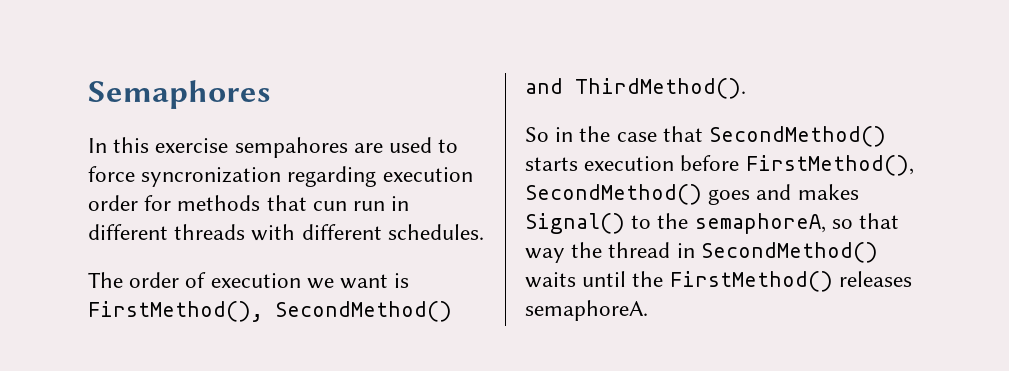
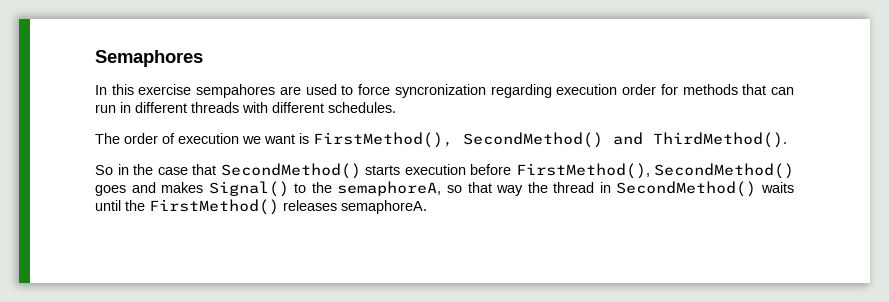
- In this exercise sempahores are used to force syncronization regarding execution order for methods that cun run in different threads with different schedules.
+ In this exercise sempahores are used to force syncronization regarding execution order for methods that can run in different threads with different schedules.

